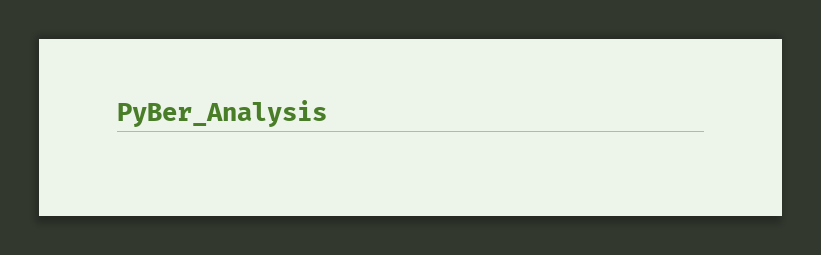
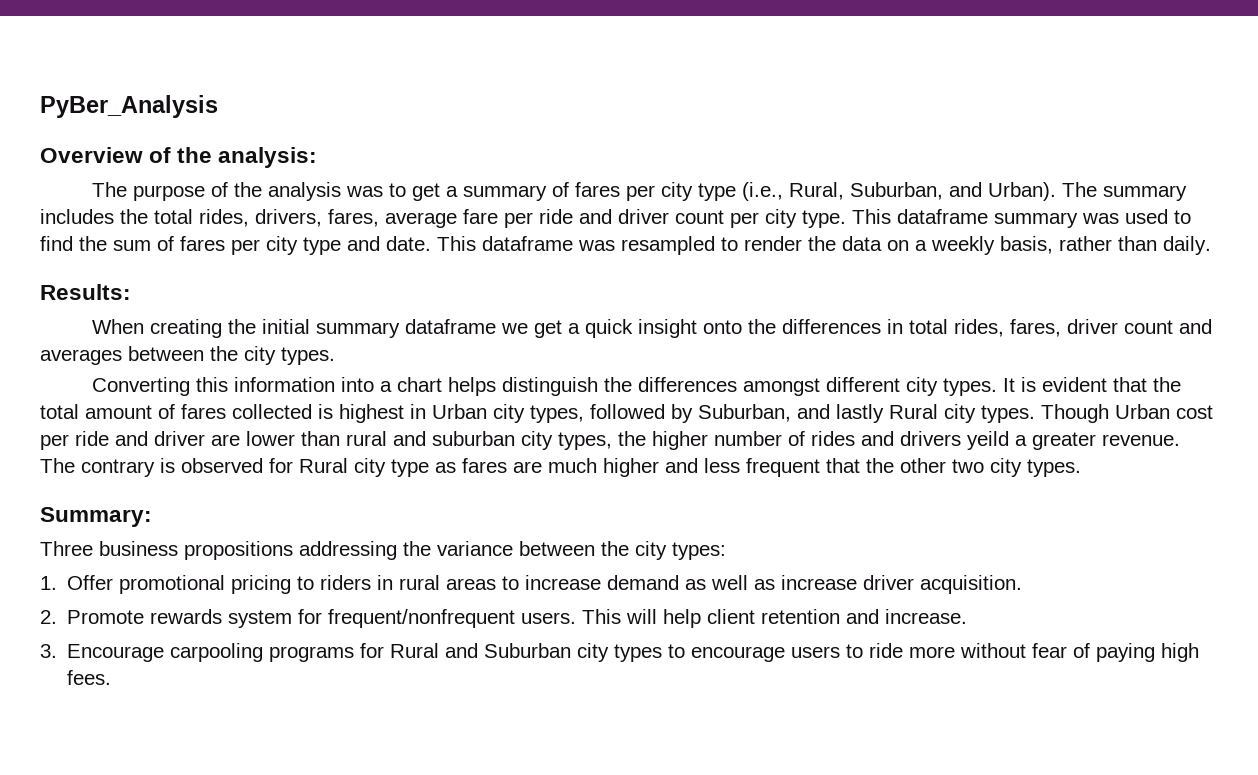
+ Overview of the analysis:
+ The purpose of the analysis was to get a summary of fares per city type (i.e., Rural, Suburban, and Urban). The summary includes the total rides, drivers, fares, average fare per ride and driver count per city type. This dataframe summary was used to find the sum of fares per city type and date. This dataframe was resampled to render the data on a weekly basis, rather than daily.
+ Results:
+ When creating the initial summary dataframe we get a quick insight onto the differences in total rides, fares, driver count and averages between the city types.
+ Converting this information into a chart helps distinguish the differences amongst different city types. It is evident that the total amount of fares collected is highest in Urban city types, followed by Suburban, and lastly Rural city types. Though Urban cost per ride and driver are lower than rural and suburban city types, the higher number of rides and drivers yeild a greater revenue. The contrary is observed for Rural city type as fares are much higher and less frequent that the other two city types.
+ Summary:
+ Three business propositions addressing the variance between the city types:
+ 1. Offer promotional pricing to riders in rural areas to increase demand as well as increase driver acquisition.
+ 2. Promote rewards system for frequent/nonfrequent users. This will help client retention and increase.
+ 3. Encourage carpooling programs for Rural and Suburban city types to encourage users to ride more without fear of paying high fees.

